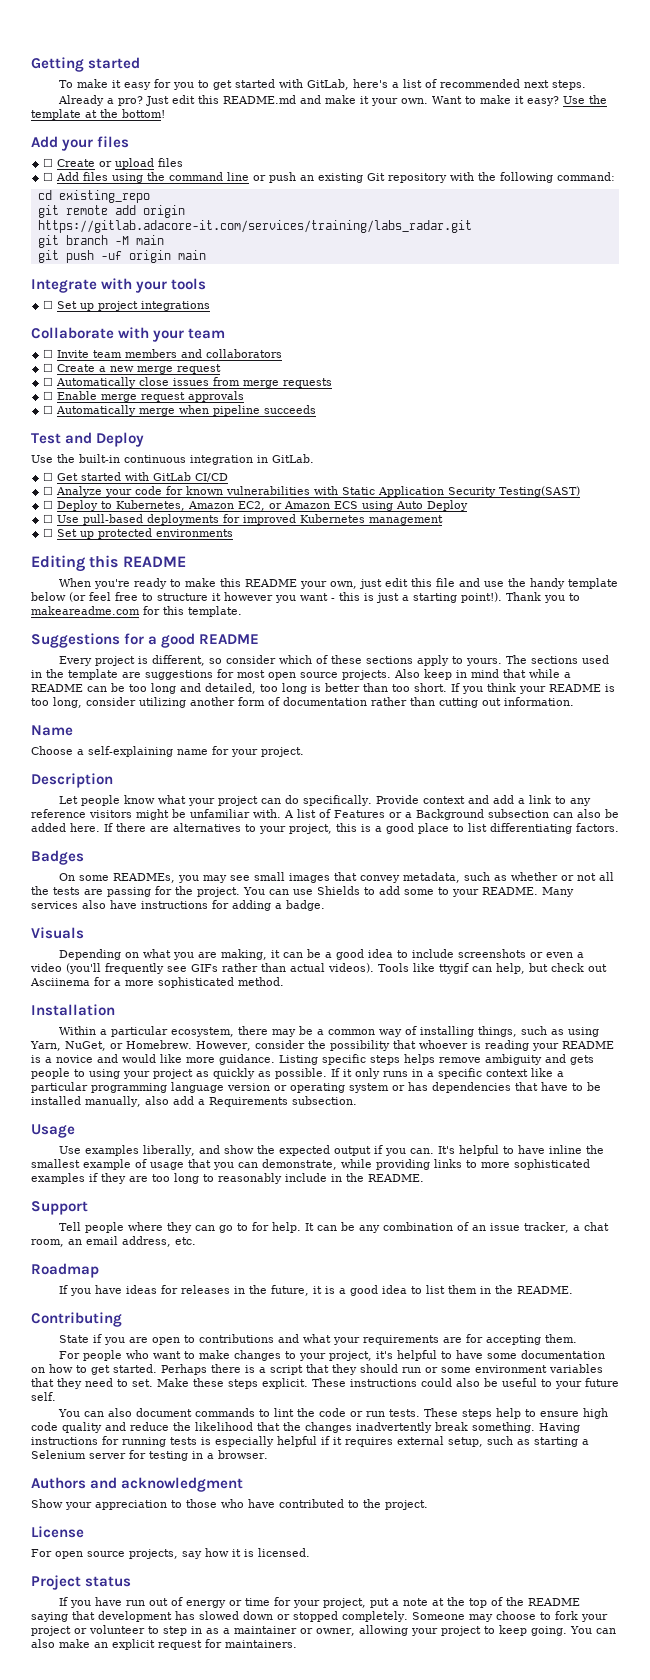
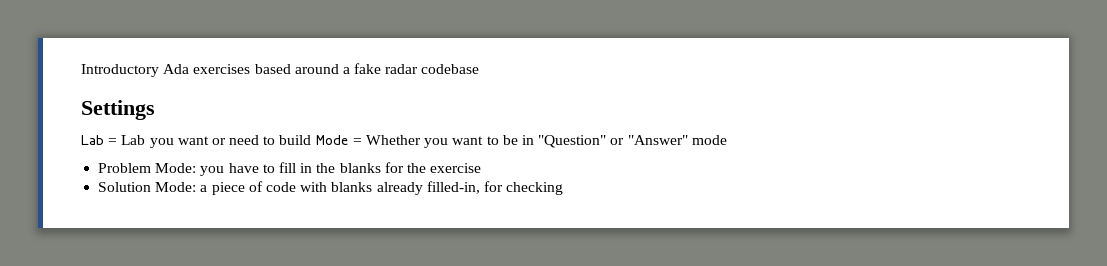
- Getting started
- To make it easy for you to get started with GitLab, here's a list of recommended next steps.
- Already a pro? Just edit this README.md and make it your own. Want to make it easy? Use the template at the bottom!
- Add your files
- ☐ Create or upload files
- ☐ Add files using the command line or push an existing Git repository with the following command:
- cd existing_repo
- git remote add origin https://gitlab.adacore-it.com/services/training/labs_radar.git
- git branch -M main
- git push -uf origin main
- Integrate with your tools
- ☐ Set up project integrations
- Collaborate with your team
- ☐ Invite team members and collaborators
- ☐ Create a new merge request
- ☐ Automatically close issues from merge requests
- ☐ Enable merge request approvals
- ☐ Automatically merge when pipeline succeeds
- Test and Deploy
- Use the built-in continuous integration in GitLab.
- ☐ Get started with GitLab CI/CD
- ☐ Analyze your code for known vulnerabilities with Static Application Security Testing(SAST)
- ☐ Deploy to Kubernetes, Amazon EC2, or Amazon ECS using Auto Deploy
- ☐ Use pull-based deployments for improved Kubernetes management
- ☐ Set up protected environments
- Editing this README
- When you're ready to make this README your own, just edit this file and use the handy template below (or feel free to structure it however you want - this is just a starting point!). Thank you to makeareadme.com for this template.
- Suggestions for a good README
- Every project is different, so consider which of these sections apply to yours. The sections used in the template are suggestions for most open source projects. Also keep in mind that while a README can be too long and detailed, too long is better than too short. If you think your README is too long, consider utilizing another form of documentation rather than cutting out information.
- Name
- Choose a self-explaining name for your project.
- Description
- Let people know what your project can do specifically. Provide context and add a link to any reference visitors might be unfamiliar with. A list of Features or a Background subsection can also be added here. If there are alternatives to your project, this is a good place to list differentiating factors.
- Badges
- On some READMEs, you may see small images that convey metadata, such as whether or not all the tests are passing for the project. You can use Shields to add some to your README. Many services also have instructions for adding a badge.
- Visuals
- Depending on what you are making, it can be a good idea to include screenshots or even a video (you'll frequently see GIFs rather than actual videos). Tools like ttygif can help, but check out Asciinema for a more sophisticated method.
- Installation
- Within a particular ecosystem, there may be a common way of installing things, such as using Yarn, NuGet, or Homebrew. However, consider the possibility that whoever is reading your README is a novice and would like more guidance. Listing specific steps helps remove ambiguity and gets people to using your project as quickly as possible. If it only runs in a specific context like a particular programming language version or operating system or has dependencies that have to be installed manually, also add a Requirements subsection.
- Usage
- Use examples liberally, and show the expected output if you can. It's helpful to have inline the smallest example of usage that you can demonstrate, while providing links to more sophisticated examples if they are too long to reasonably include in the README.
- Support
- Tell people where they can go to for help. It can be any combination of an issue tracker, a chat room, an email address, etc.
- Roadmap
- If you have ideas for releases in the future, it is a good idea to list them in the README.
- Contributing
- State if you are open to contributions and what your requirements are for accepting them.
- For people who want to make changes to your project, it's helpful to have some documentation on how to get started. Perhaps there is a script that they should run or some environment variables that they need to set. Make these steps explicit. These instructions could also be useful to your future self.
- You can also document commands to lint the code or run tests. These steps help to ensure high code quality and reduce the likelihood that the changes inadvertently break something. Having instructions for running tests is especially helpful if it requires external setup, such as starting a Selenium server for testing in a browser.
- Authors and acknowledgment
- Show your appreciation to those who have contributed to the project.
- License
- For open source projects, say how it is licensed.
- Project status
- If you have run out of energy or time for your project, put a note at the top of the README saying that development has slowed down or stopped completely. Someone may choose to fork your project or volunteer to step in as a maintainer or owner, allowing your project to keep going. You can also make an explicit request for maintainers.
+ Introductory Ada exercises based around a fake radar codebase
+ Settings
+ Lab = Lab you want or need to build Mode = Whether you want to be in "Question" or "Answer" mode
+ Problem Mode: you have to fill in the blanks for the exercise
+ Solution Mode: a piece of code with blanks already filled-in, for checking

